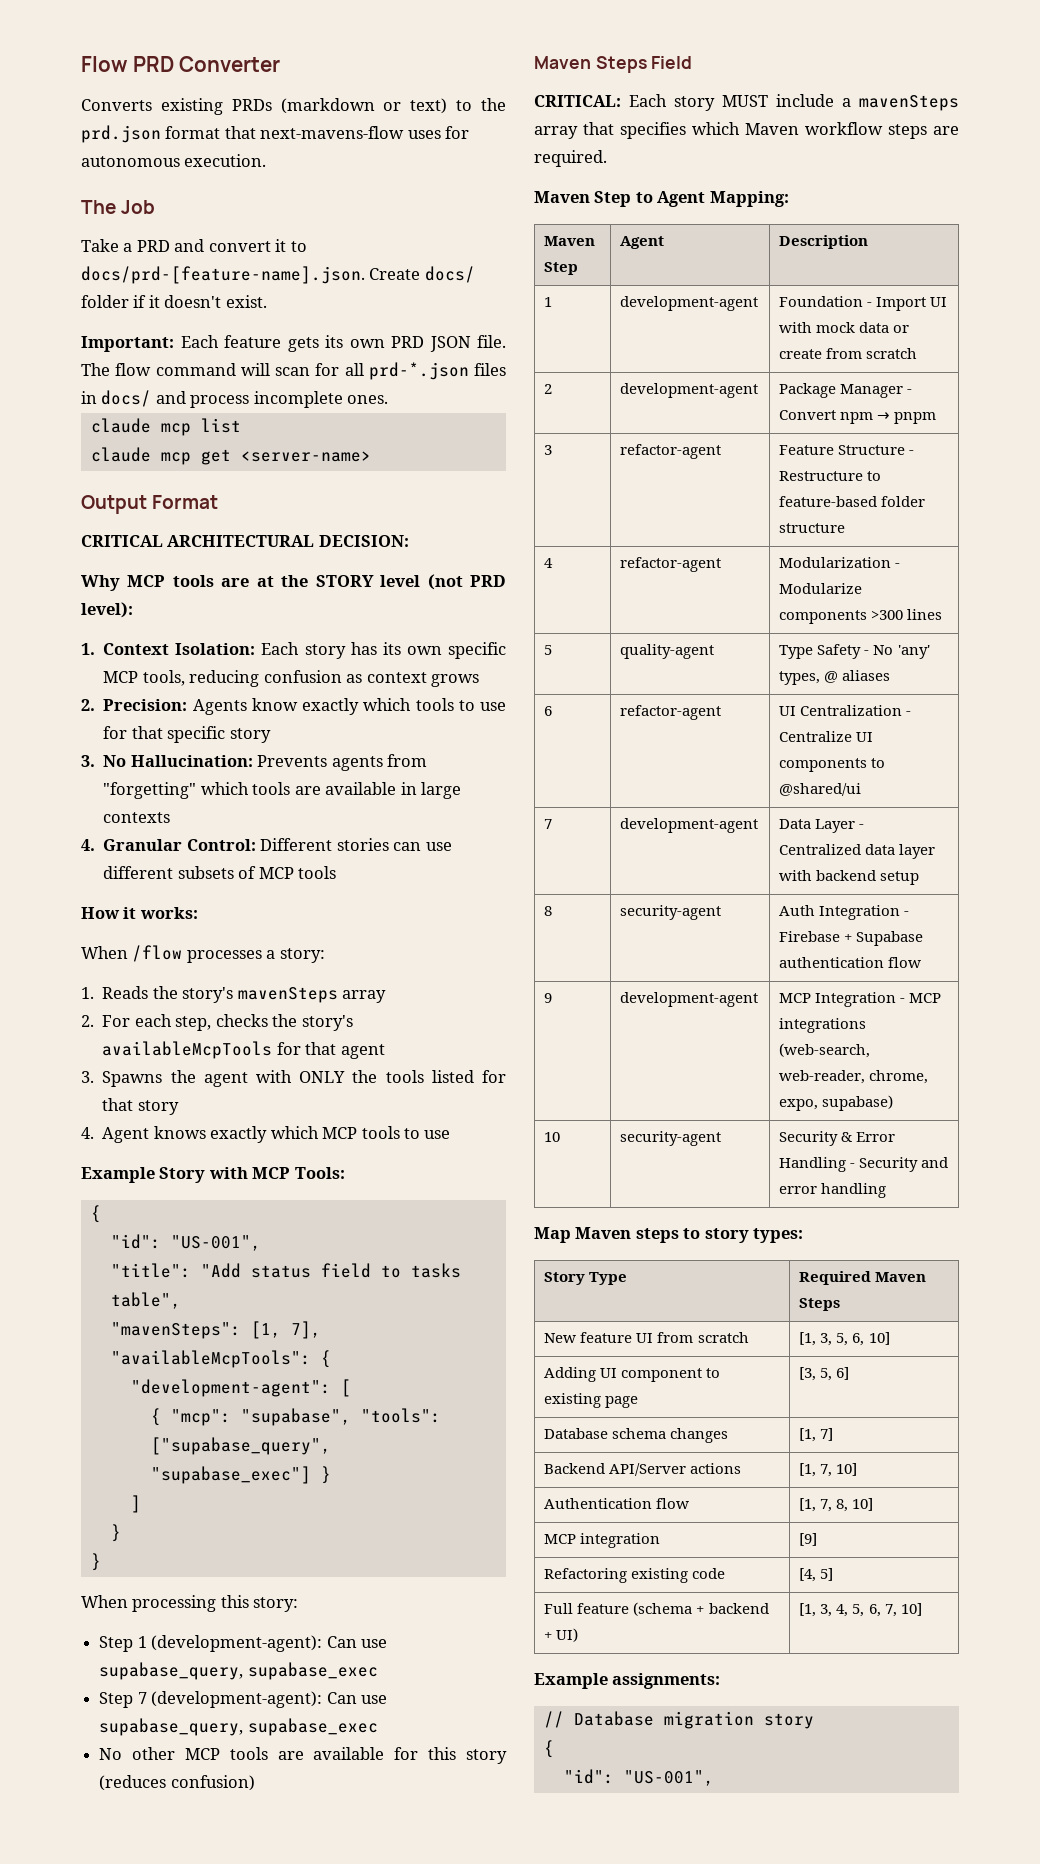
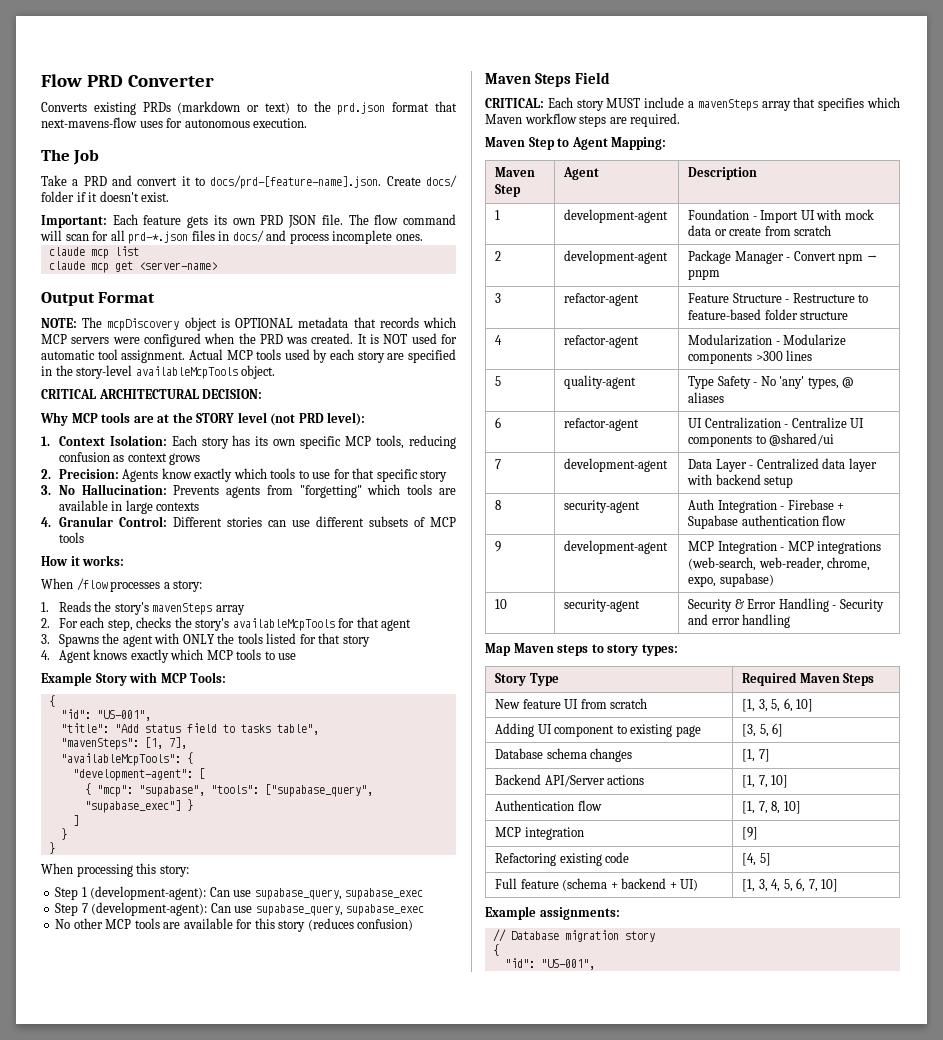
+ NOTE: The mcpDiscovery object is OPTIONAL metadata that records which MCP servers were configured when the PRD was created. It is NOT used for automatic tool assignment. Actual MCP tools used by each story are specified in the story-level availableMcpTools object.

